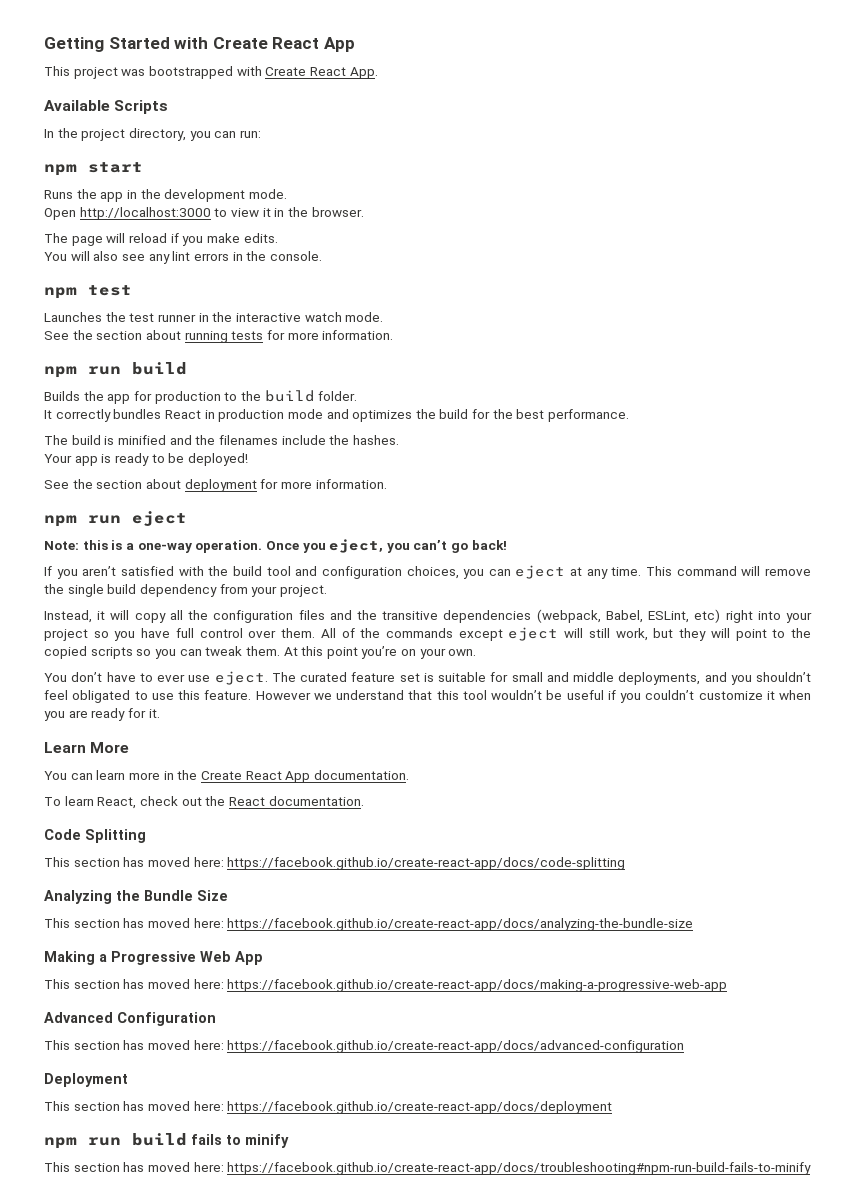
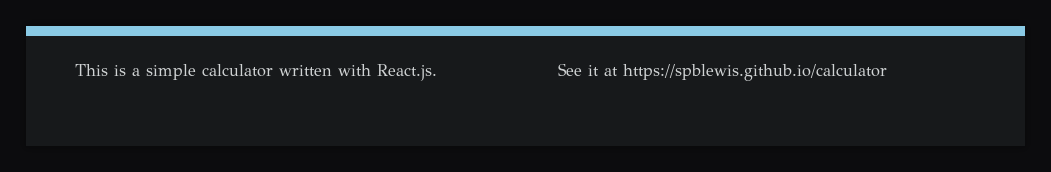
- Getting Started with Create React App
- This project was bootstrapped with Create React App.
- Available Scripts
- In the project directory, you can run:
- npm start
- Runs the app in the development mode.
- Open http://localhost:3000 to view it in the browser.
- The page will reload if you make edits.
- You will also see any lint errors in the console.
- npm test
- Launches the test runner in the interactive watch mode.
- See the section about running tests for more information.
- npm run build
- Builds the app for production to the build folder.
- It correctly bundles React in production mode and optimizes the build for the best performance.
- The build is minified and the filenames include the hashes.
- Your app is ready to be deployed!
- See the section about deployment for more information.
- npm run eject
- Note: this is a one-way operation. Once you eject, you can’t go back!
- If you aren’t satisfied with the build tool and configuration choices, you can eject at any time. This command will remove the single build dependency from your project.
- Instead, it will copy all the configuration files and the transitive dependencies (webpack, Babel, ESLint, etc) right into your project so you have full control over them. All of the commands except eject will still work, but they will point to the copied scripts so you can tweak them. At this point you’re on your own.
- You don’t have to ever use eject. The curated feature set is suitable for small and middle deployments, and you shouldn’t feel obligated to use this feature. However we understand that this tool wouldn’t be useful if you couldn’t customize it when you are ready for it.
- Learn More
- You can learn more in the Create React App documentation.
- To learn React, check out the React documentation.
- Code Splitting
- This section has moved here: https://facebook.github.io/create-react-app/docs/code-splitting
- Analyzing the Bundle Size
- This section has moved here: https://facebook.github.io/create-react-app/docs/analyzing-the-bundle-size
- Making a Progressive Web App
- This section has moved here: https://facebook.github.io/create-react-app/docs/making-a-progressive-web-app
- Advanced Configuration
- This section has moved here: https://facebook.github.io/create-react-app/docs/advanced-configuration
- Deployment
- This section has moved here: https://facebook.github.io/create-react-app/docs/deployment
- npm run build fails to minify
- This section has moved here: https://facebook.github.io/create-react-app/docs/troubleshooting#npm-run-build-fails-to-minify
+ This is a simple calculator written with React.js.
+ See it at https://spblewis.github.io/calculator

